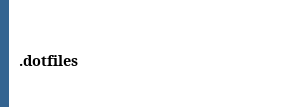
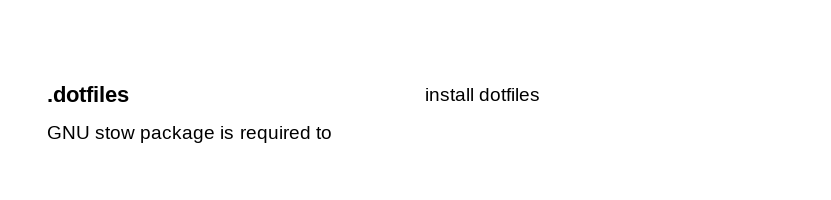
+ GNU stow package is required to install dotfiles

